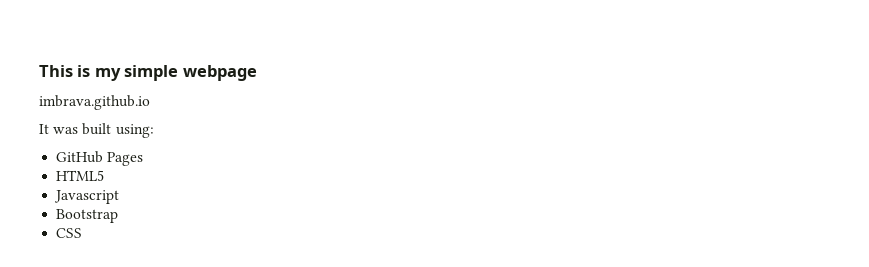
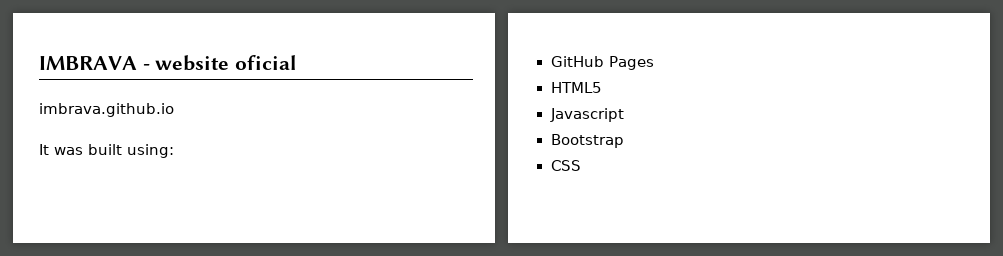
- This is my simple webpage
+ IMBRAVA - website oficial

